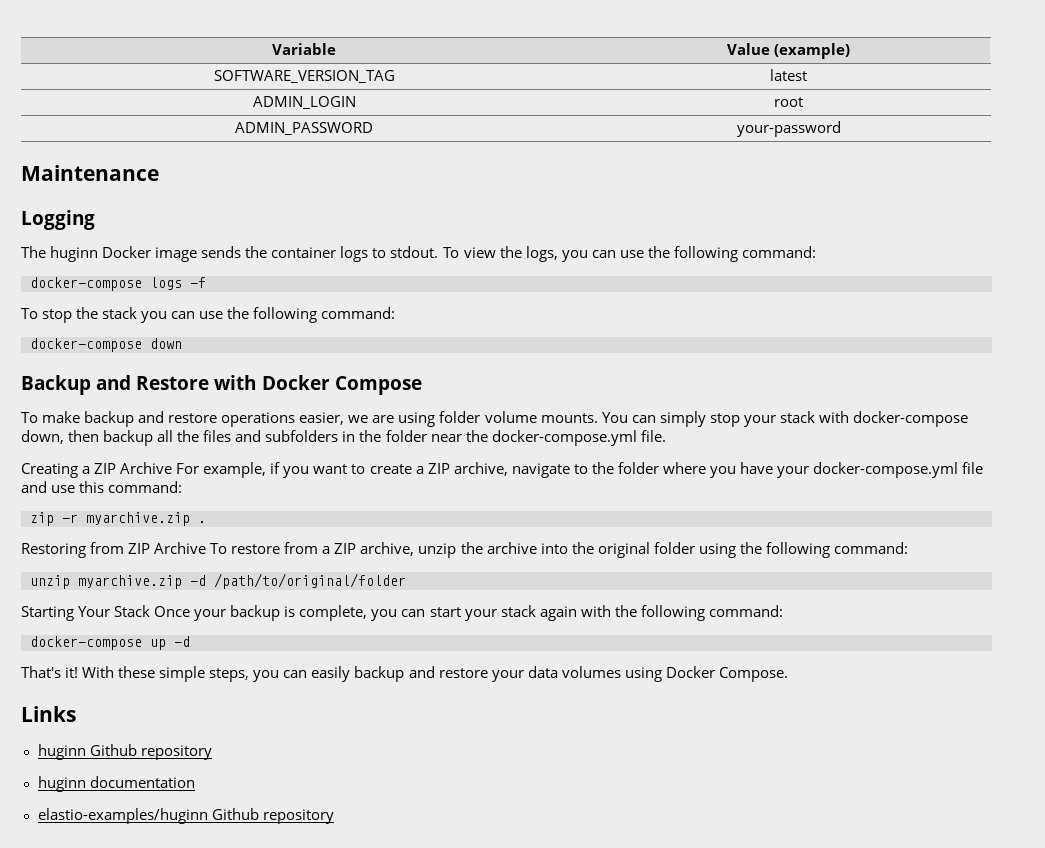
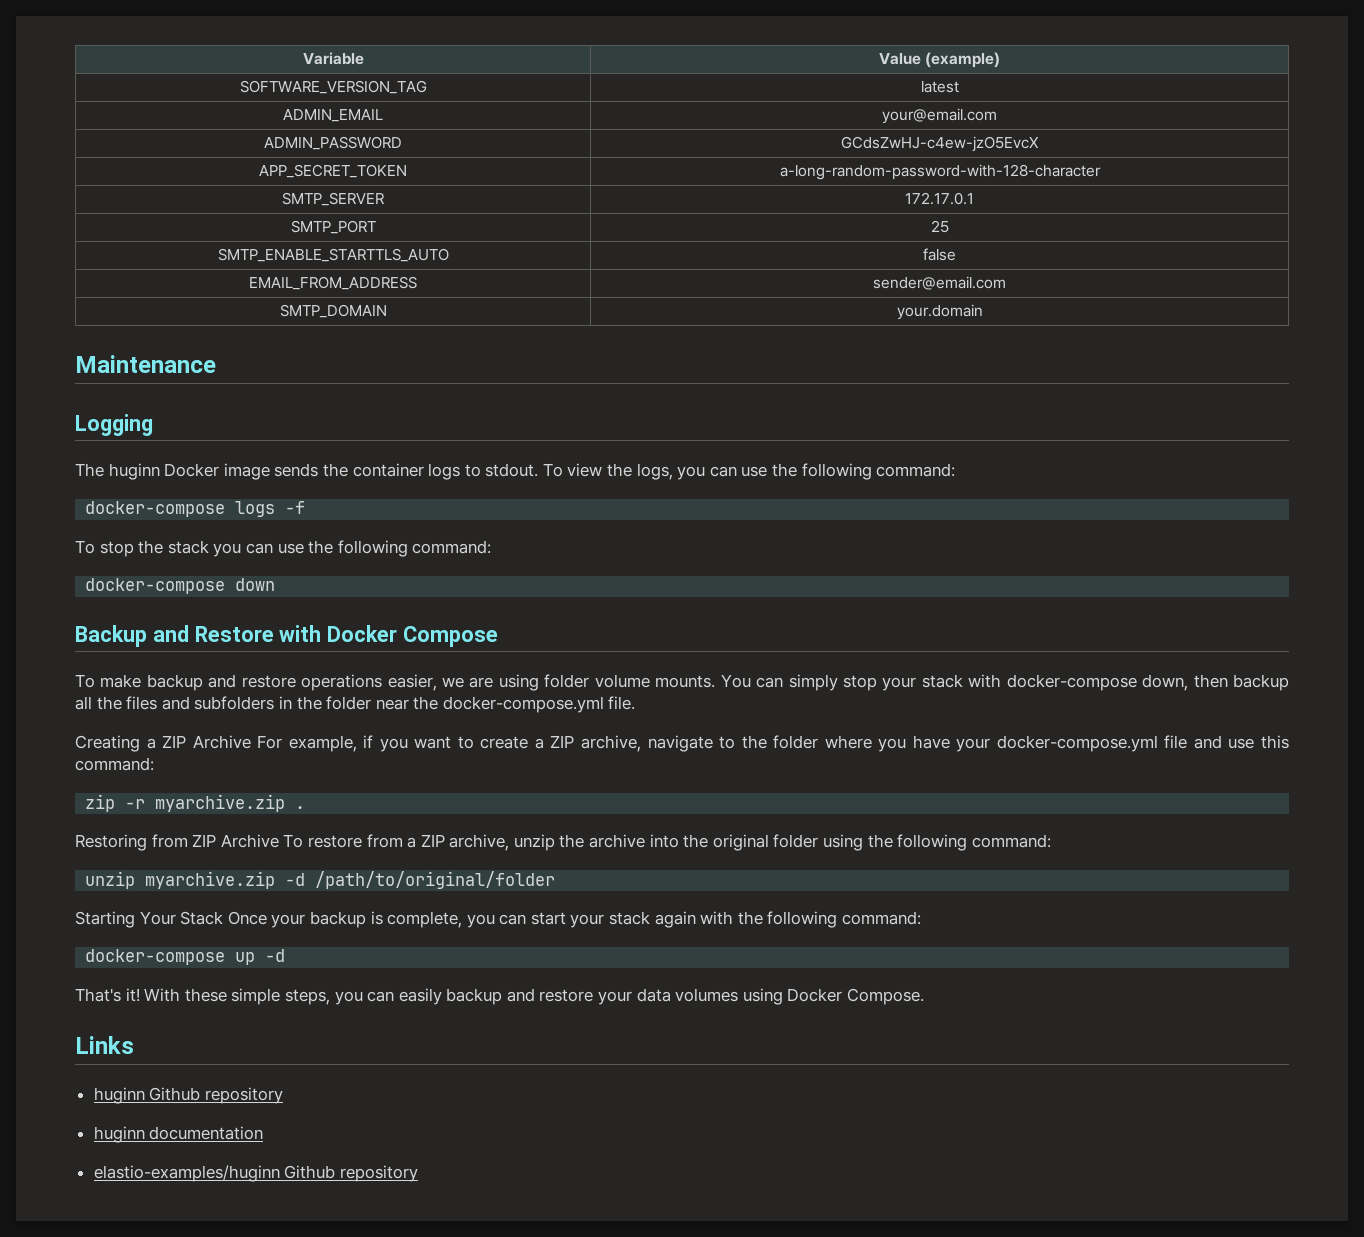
- ADMIN_LOGIN | root
+ ADMIN_EMAIL | your@email.com
- ADMIN_PASSWORD | your-password
+ ADMIN_PASSWORD | GCdsZwHJ-c4ew-jzO5EvcX
+ APP_SECRET_TOKEN | a-long-random-password-with-128-character
+ SMTP_SERVER | 172.17.0.1
+ SMTP_PORT | 25
+ SMTP_ENABLE_STARTTLS_AUTO | false
+ EMAIL_FROM_ADDRESS | sender@email.com
+ SMTP_DOMAIN | your.domain

